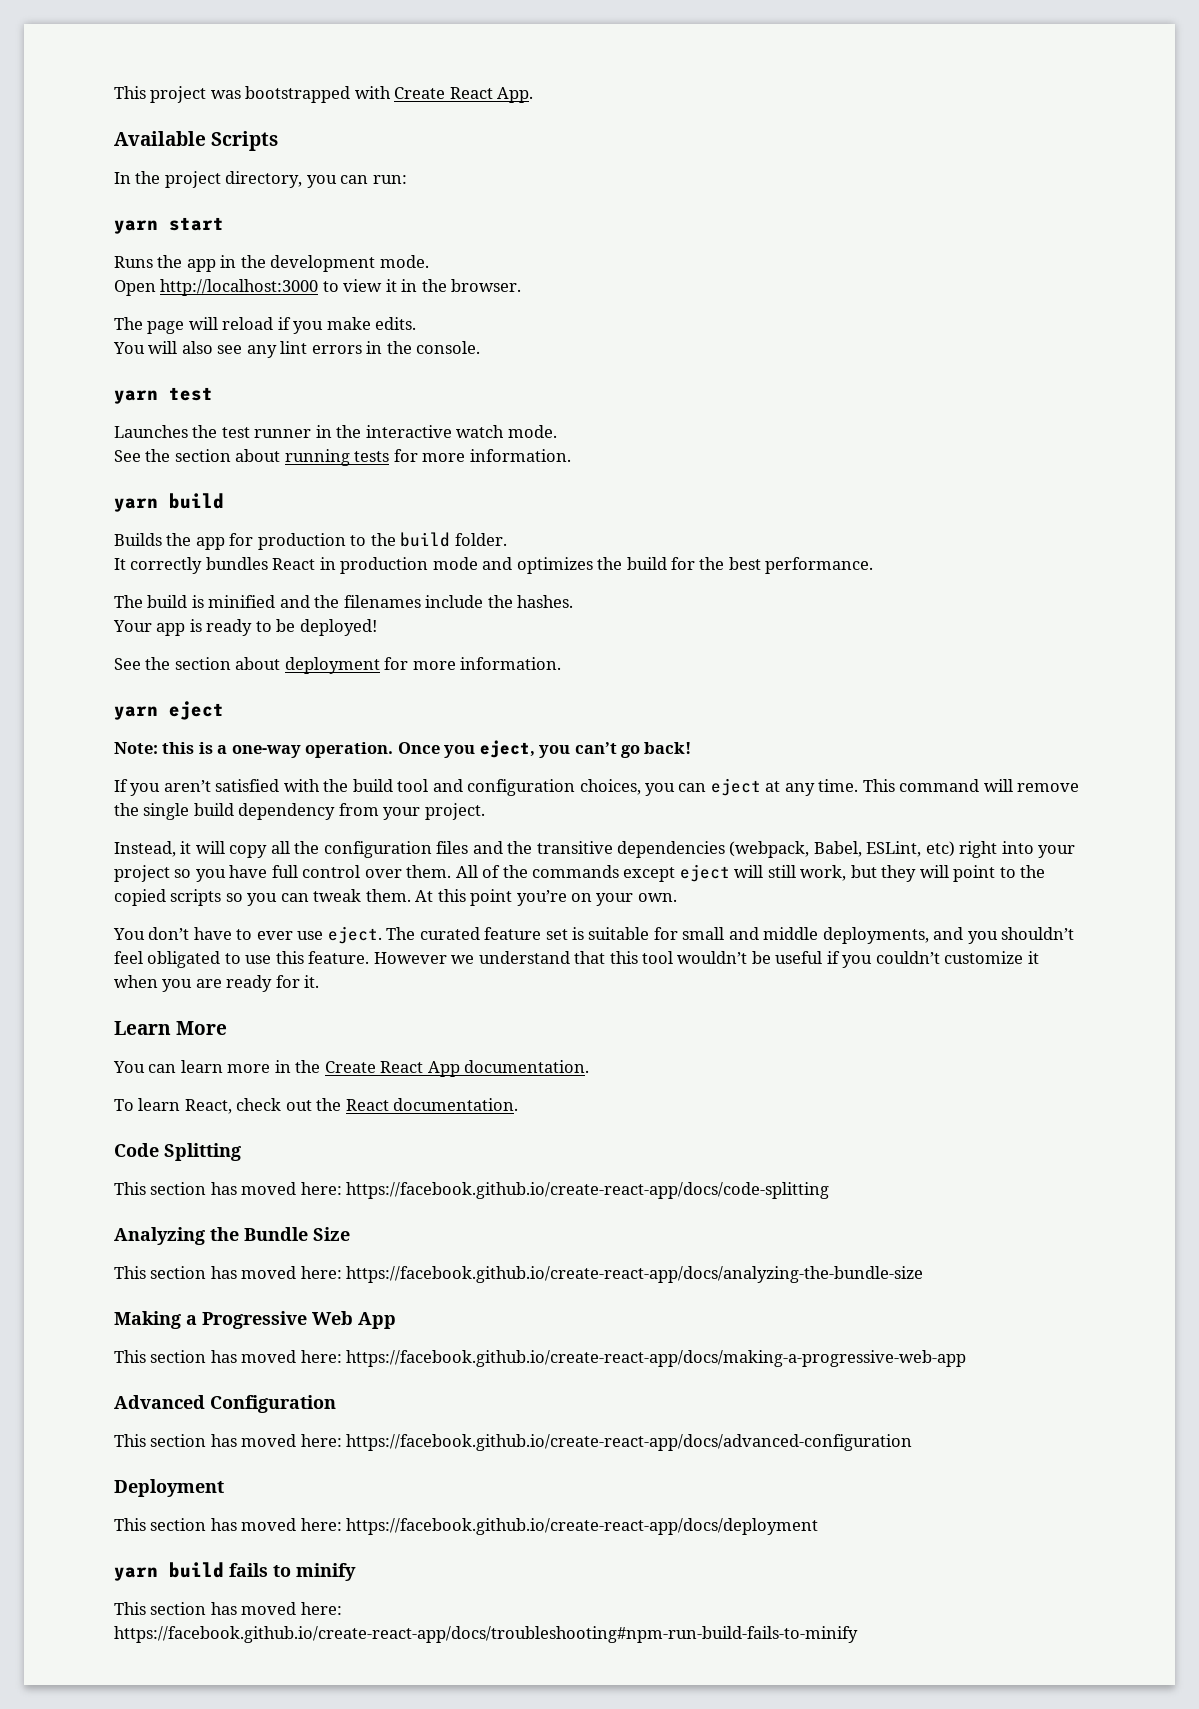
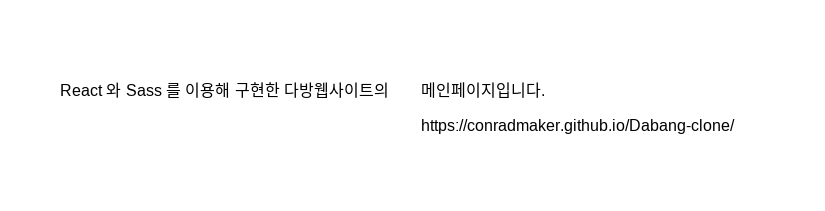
- This project was bootstrapped with Create React App.
- Available Scripts
- In the project directory, you can run:
- yarn start
- Runs the app in the development mode.
- Open http://localhost:3000 to view it in the browser.
- The page will reload if you make edits.
- You will also see any lint errors in the console.
- yarn test
- Launches the test runner in the interactive watch mode.
- See the section about running tests for more information.
- yarn build
- Builds the app for production to the build folder.
- It correctly bundles React in production mode and optimizes the build for the best performance.
- The build is minified and the filenames include the hashes.
- Your app is ready to be deployed!
- See the section about deployment for more information.
- yarn eject
- Note: this is a one-way operation. Once you eject, you can’t go back!
- If you aren’t satisfied with the build tool and configuration choices, you can eject at any time. This command will remove the single build dependency from your project.
- Instead, it will copy all the configuration files and the transitive dependencies (webpack, Babel, ESLint, etc) right into your project so you have full control over them. All of the commands except eject will still work, but they will point to the copied scripts so you can tweak them. At this point you’re on your own.
- You don’t have to ever use eject. The curated feature set is suitable for small and middle deployments, and you shouldn’t feel obligated to use this feature. However we understand that this tool wouldn’t be useful if you couldn’t customize it when you are ready for it.
- Learn More
- You can learn more in the Create React App documentation.
- To learn React, check out the React documentation.
- Code Splitting
- This section has moved here: https://facebook.github.io/create-react-app/docs/code-splitting
- Analyzing the Bundle Size
- This section has moved here: https://facebook.github.io/create-react-app/docs/analyzing-the-bundle-size
- Making a Progressive Web App
- This section has moved here: https://facebook.github.io/create-react-app/docs/making-a-progressive-web-app
- Advanced Configuration
- This section has moved here: https://facebook.github.io/create-react-app/docs/advanced-configuration
- Deployment
- This section has moved here: https://facebook.github.io/create-react-app/docs/deployment
- yarn build fails to minify
- This section has moved here: https://facebook.github.io/create-react-app/docs/troubleshooting#npm-run-build-fails-to-minify
+ React 와 Sass 를 이용해 구현한 다방웹사이트의 메인페이지입니다.
+ https://conradmaker.github.io/Dabang-clone/

